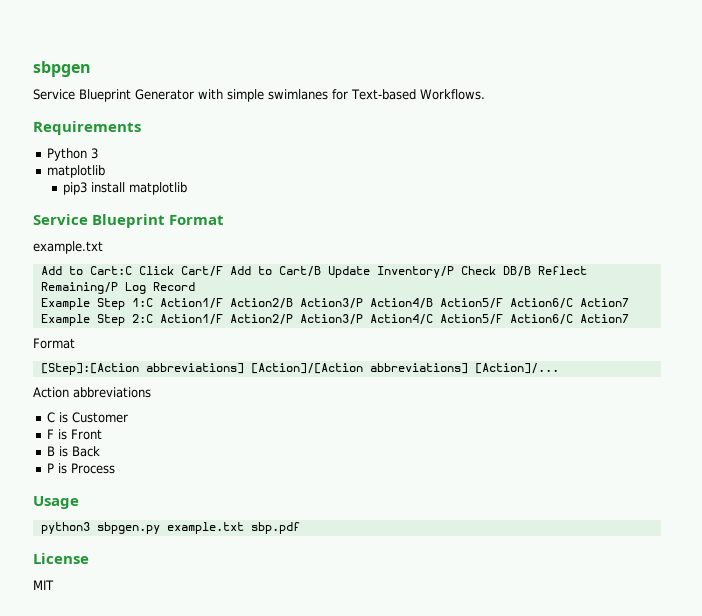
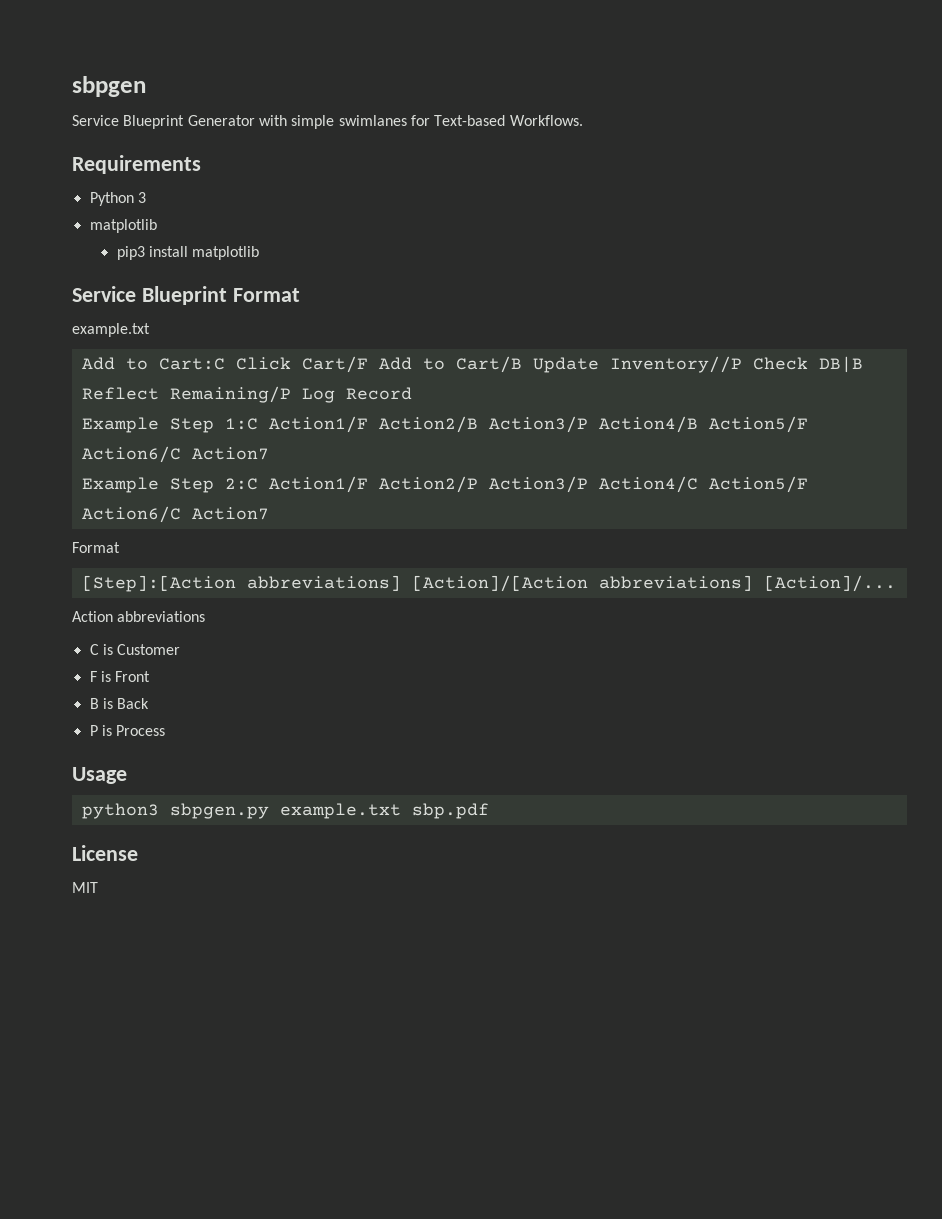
- Add to Cart:C Click Cart/F Add to Cart/B Update Inventory/P Check DB/B Reflect Remaining/P Log Record
+ Add to Cart:C Click Cart/F Add to Cart/B Update Inventory//P Check DB|B Reflect Remaining/P Log Record

